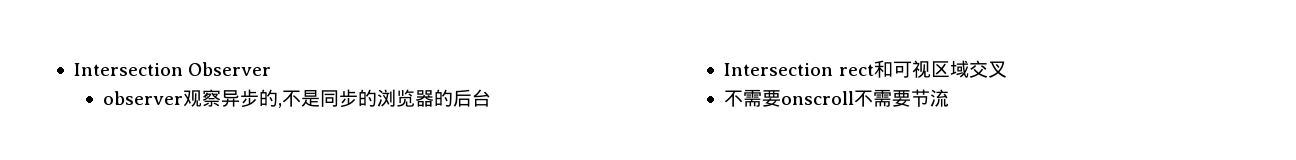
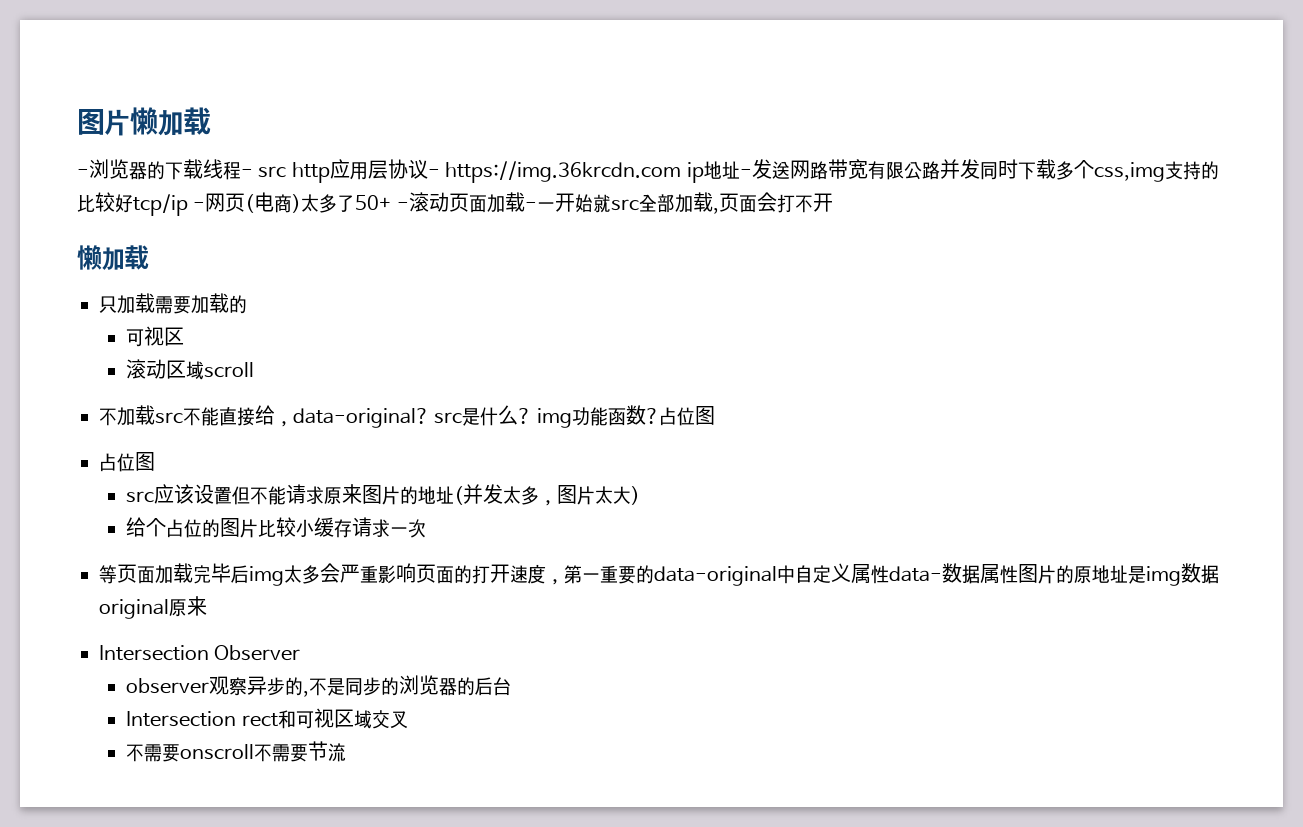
+ 图片懒加载
+ -浏览器的下载线程- src http应用层协议- https://img.36krcdn.com ip地址-发送网路带宽有限公路并发同时下载多个css,img支持的比较好tcp/ip -网页(电商)太多了50+ -滚动页面加载-一开始就src全部加载,页面会打不开
+ 懒加载
+ 只加载需要加载的
+ 可视区
+ 滚动区域scroll
+ 不加载src不能直接给，data-original? src是什么? img功能函数?占位图
+ 占位图
+ src应该设置但不能请求原来图片的地址(并发太多，图片太大)
+ 给个占位的图片比较小缓存请求一次
+ 等页面加载完毕后img太多会严重影响页面的打开速度，第一重要的data-original中自定义属性data-数据属性图片的原地址是img数据original原来

